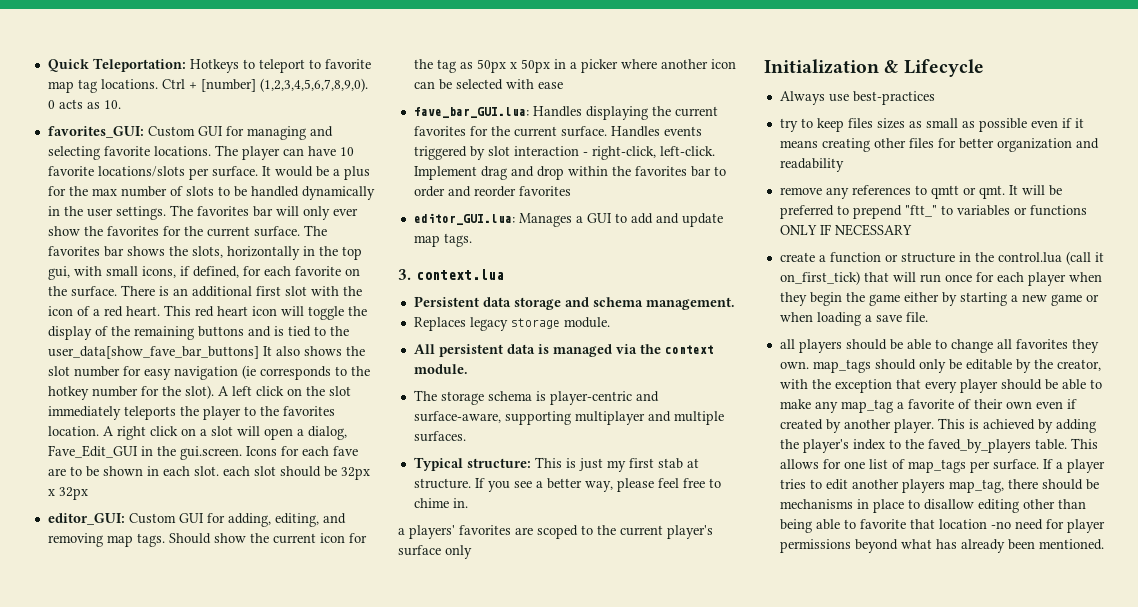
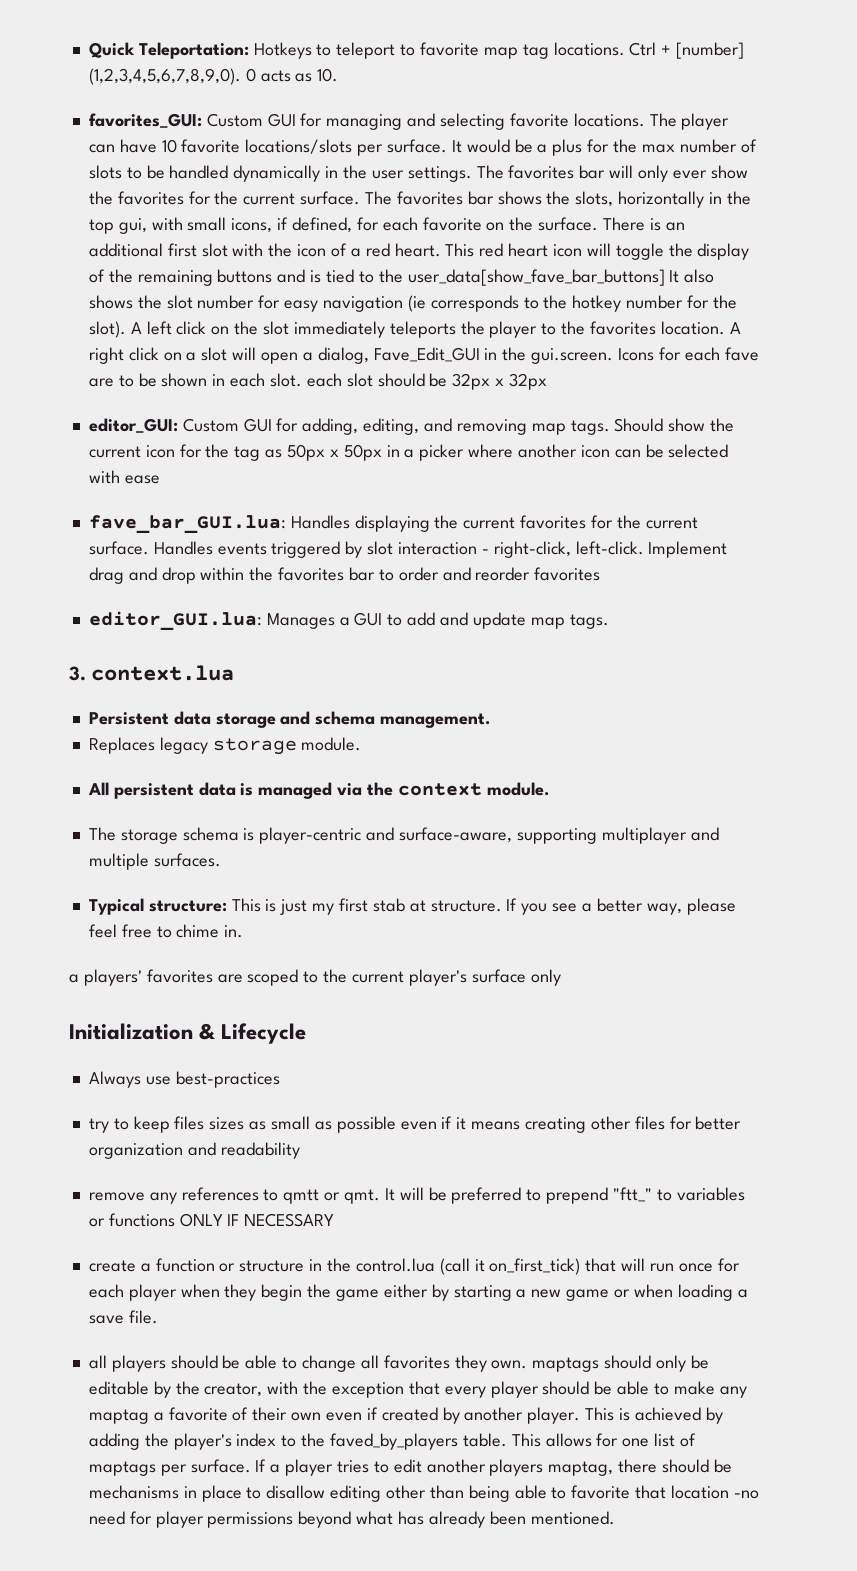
- all players should be able to change all favorites they own. map_tags should only be editable by the creator, with the exception that every player should be able to make any map_tag a favorite of their own even if created by another player.
+ all players should be able to change all favorites they own. maptags should only be editable by the creator, with the exception that every player should be able to make any maptag a favorite of their own even if created by another player.
- This allows for one list of map_tags per surface.
+ This allows for one list of maptags per surface.
- If a player tries to edit another players map_tag, there should be mechanisms in place to disallow editing other than being able to favorite that location -no need for player permissions beyond what has already been mentioned.
+ If a player tries to edit another players maptag, there should be mechanisms in place to disallow editing other than being able to favorite that location -no need for player permissions beyond what has already been mentioned.

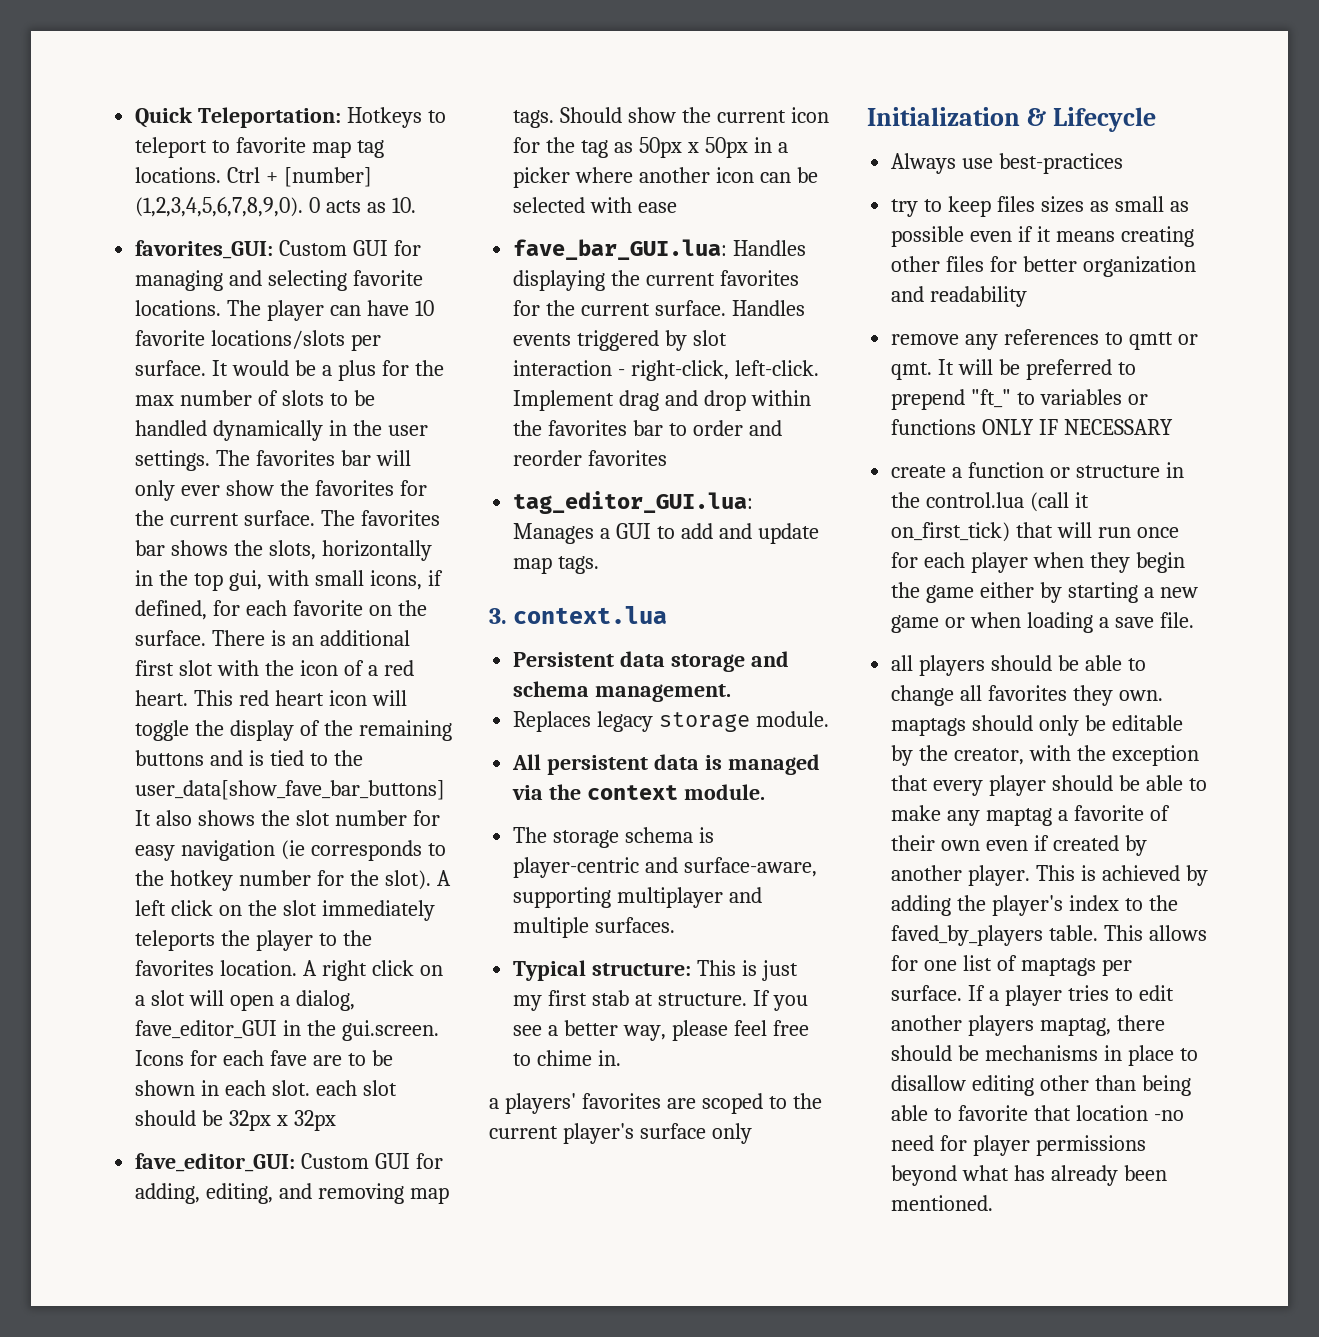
- A right click on a slot will open a dialog, Fave_Edit_GUI in the gui.screen. Icons for each fave are to be shown in each slot. each slot should be 32px x 32px
+ A right click on a slot will open a dialog, fave_editor_GUI in the gui.screen. Icons for each fave are to be shown in each slot. each slot should be 32px x 32px
- editor_GUI: Custom GUI for adding, editing, and removing map tags.
+ fave_editor_GUI: Custom GUI for adding, editing, and removing map tags.
- editor_GUI.lua: Manages a GUI to add and update map tags.
+ tag_editor_GUI.lua: Manages a GUI to add and update map tags.
- It will be preferred to prepend "ftt_" to variables or functions ONLY IF NECESSARY
+ It will be preferred to prepend "ft_" to variables or functions ONLY IF NECESSARY

